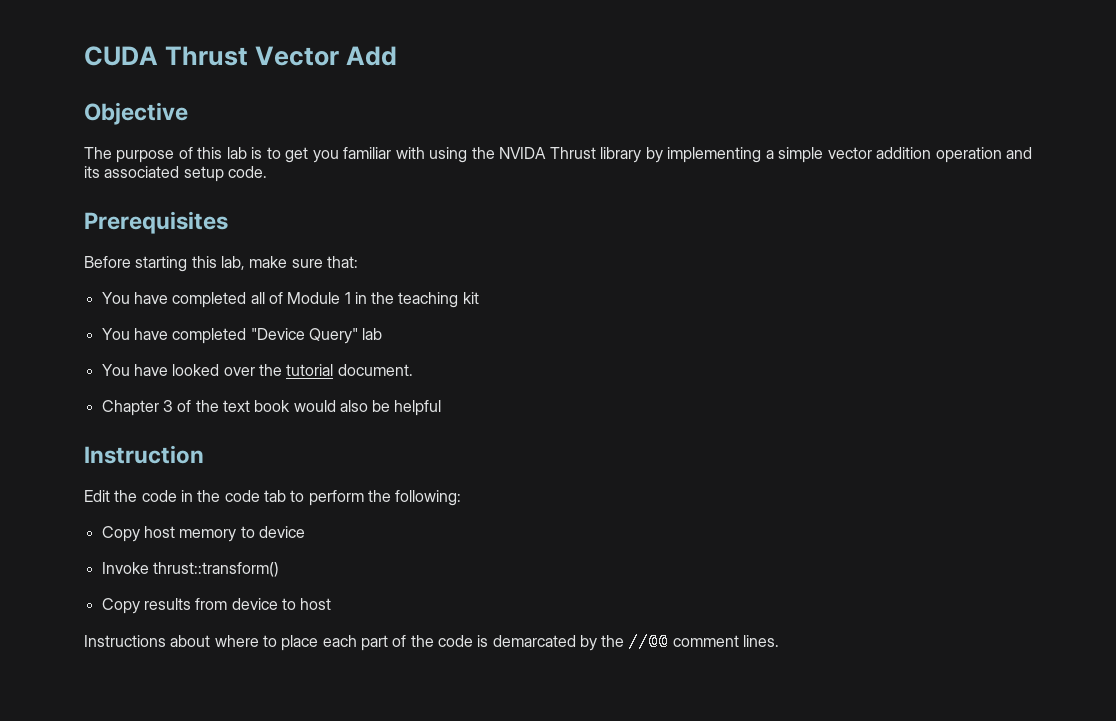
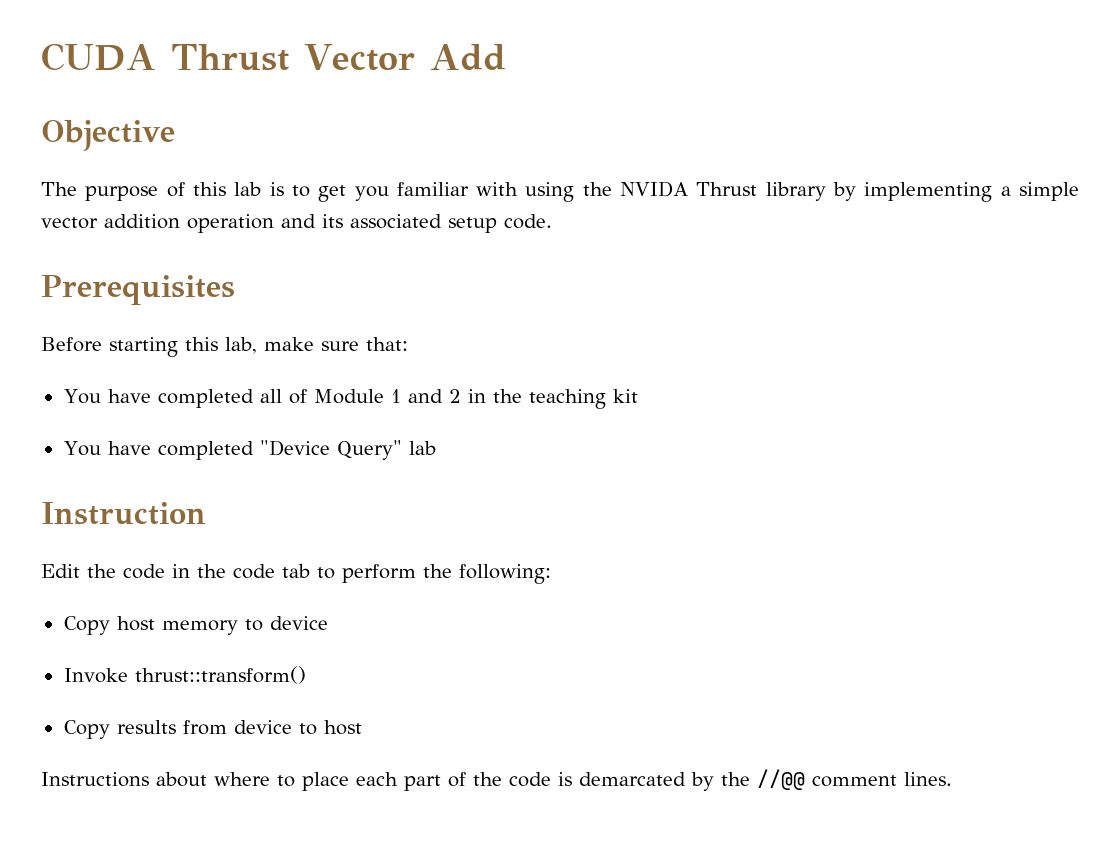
- You have completed all of Module 1 in the teaching kit
+ You have completed all of Module 1 and 2 in the teaching kit
- You have looked over the tutorial document.
- Chapter 3 of the text book would also be helpful

